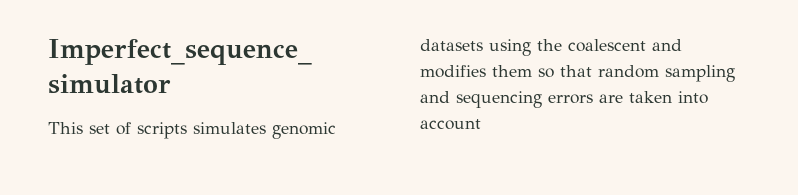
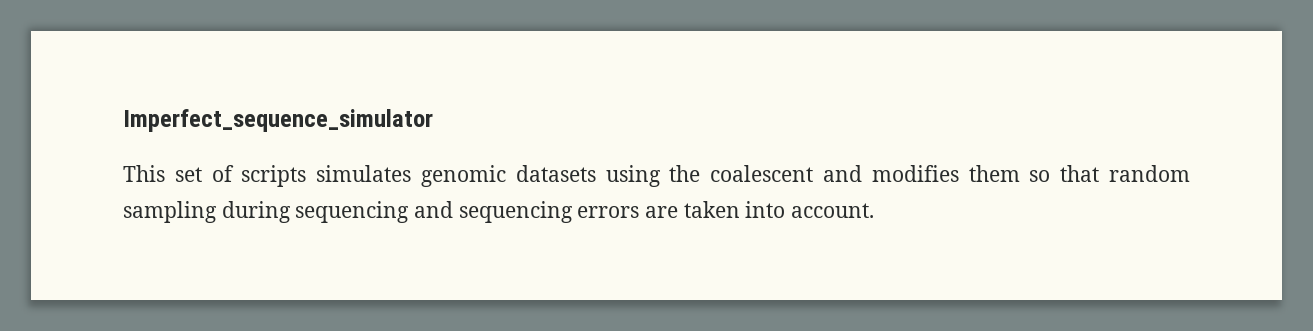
- This set of scripts simulates genomic datasets using the coalescent and modifies them so that random sampling and sequencing errors are taken into account
+ This set of scripts simulates genomic datasets using the coalescent and modifies them so that random sampling during sequencing and sequencing errors are taken into account.

